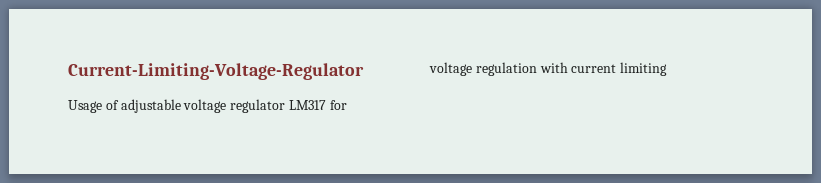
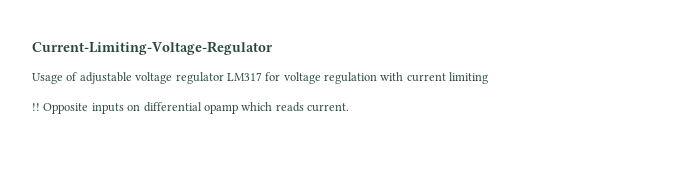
+ !! Opposite inputs on differential opamp which reads current.

